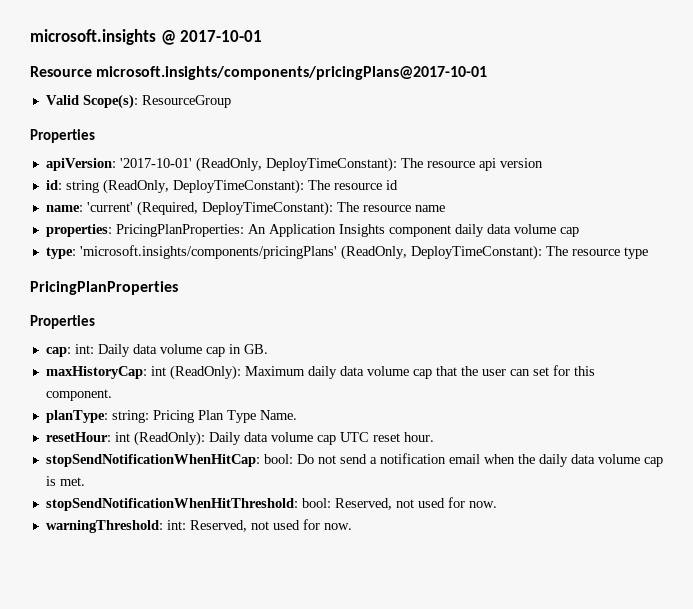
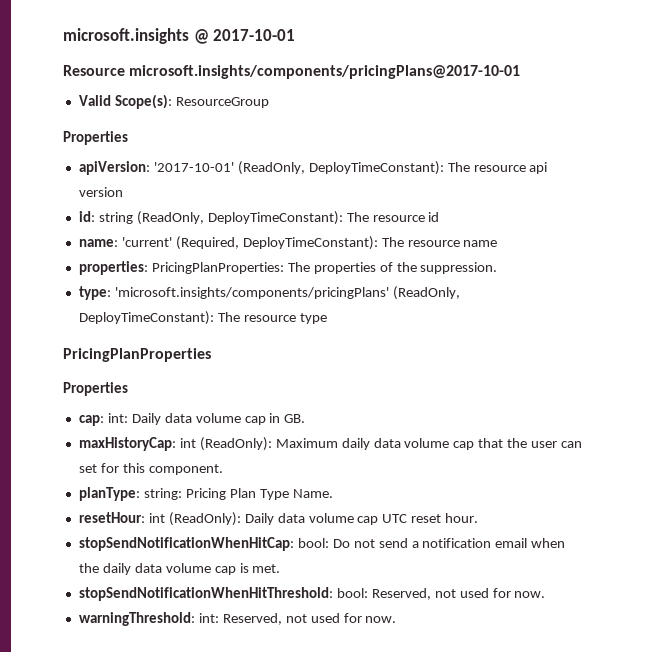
- properties: PricingPlanProperties: An Application Insights component daily data volume cap
+ properties: PricingPlanProperties: The properties of the suppression.

